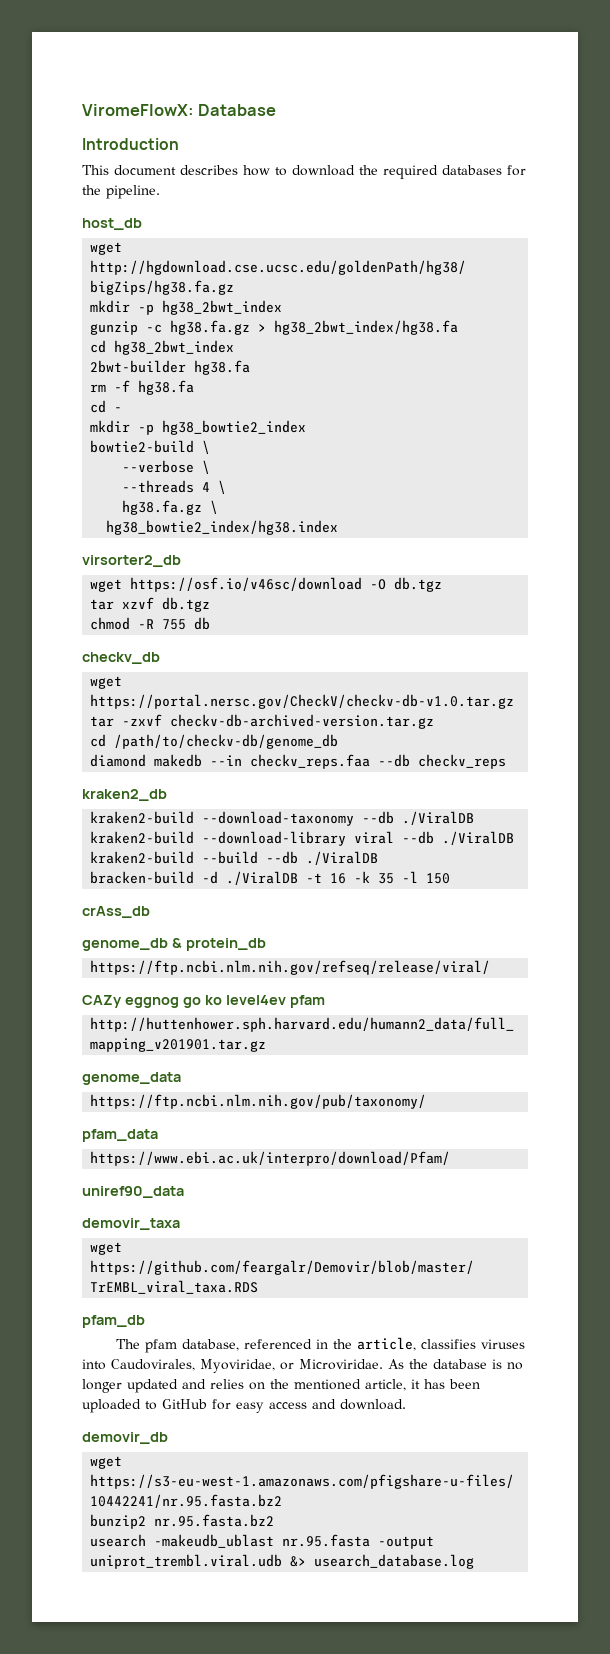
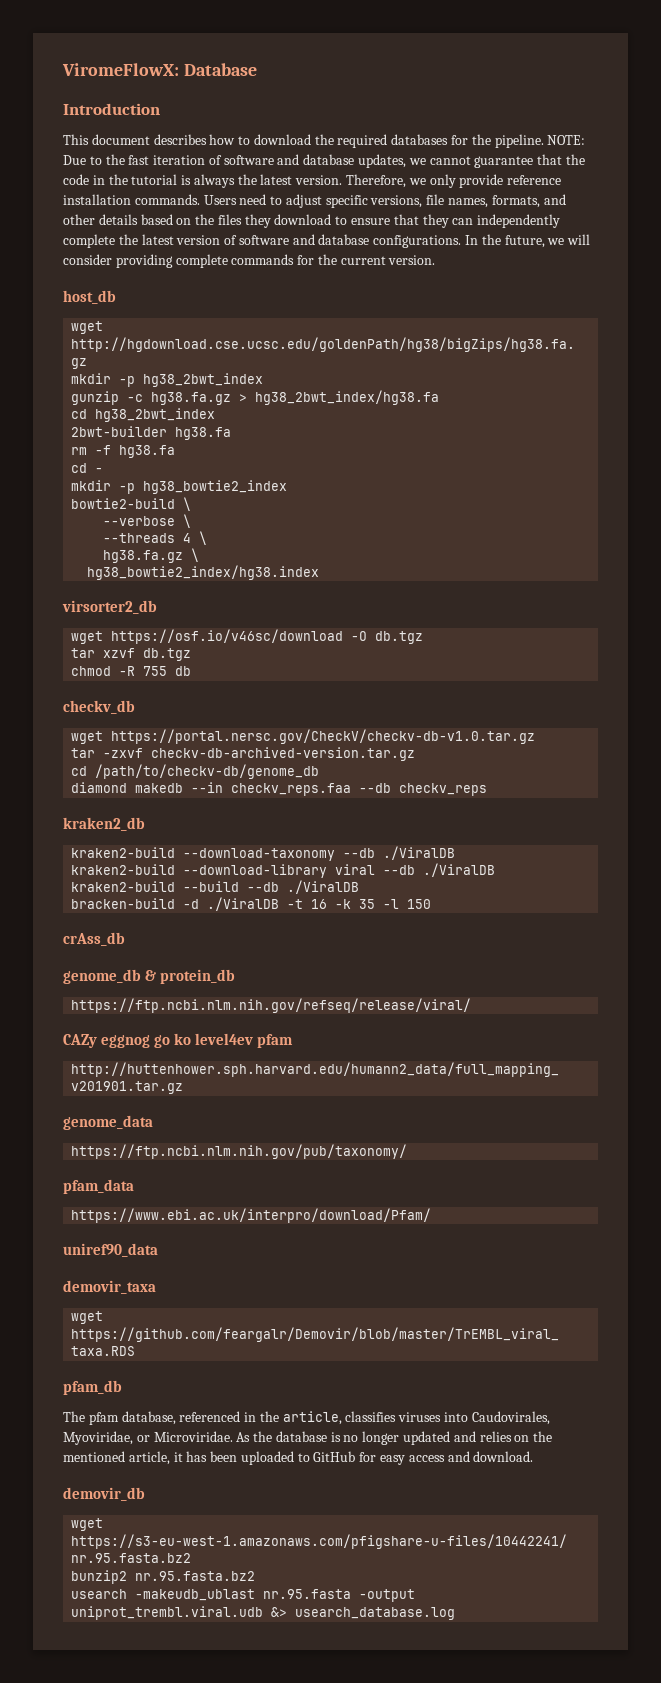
+ NOTE: Due to the fast iteration of software and database updates, we cannot guarantee that the code in the tutorial is always the latest version. Therefore, we only provide reference installation commands. Users need to adjust specific versions, file names, formats, and other details based on the files they download to ensure that they can independently complete the latest version of software and database configurations. In the future, we will consider providing complete commands for the current version.

